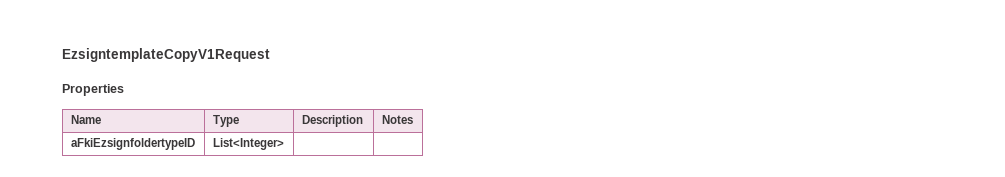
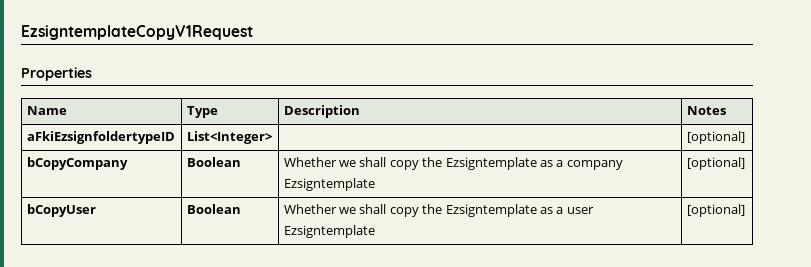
- aFkiEzsignfoldertypeID | List<Integer> | |
+ aFkiEzsignfoldertypeID | List<Integer> | | [optional]
+ bCopyCompany | Boolean | Whether we shall copy the Ezsigntemplate as a company Ezsigntemplate | [optional]
+ bCopyUser | Boolean | Whether we shall copy the Ezsigntemplate as a user Ezsigntemplate | [optional]

